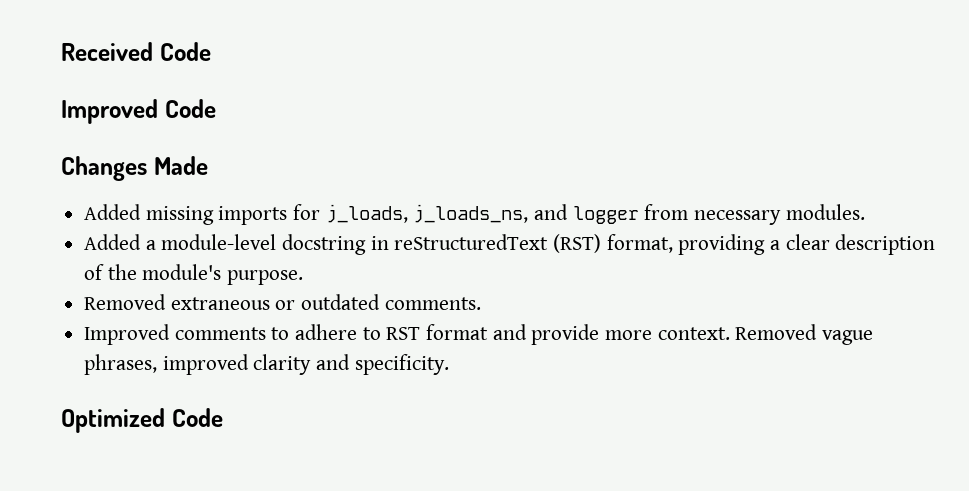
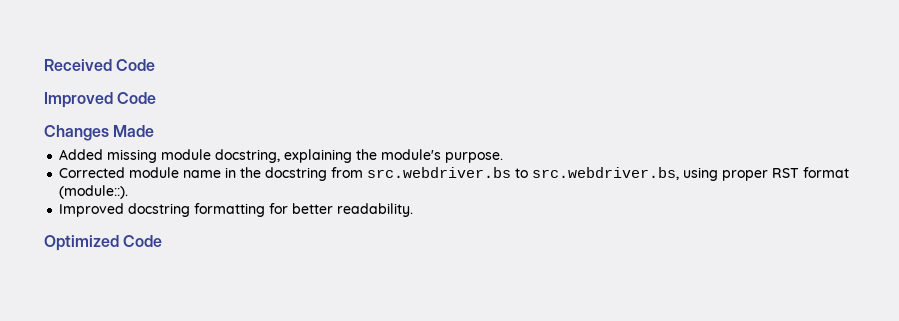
- Added missing imports for j_loads, j_loads_ns, and logger from necessary modules.
- Added a module-level docstring in reStructuredText (RST) format, providing a clear description of the module's purpose.
- Removed extraneous or outdated comments.
- Improved comments to adhere to RST format and provide more context. Removed vague phrases, improved clarity and specificity.
+ Added missing module docstring, explaining the module's purpose.
+ Corrected module name in the docstring from src.webdriver.bs to src.webdriver.bs, using proper RST format (module::).
+ Improved docstring formatting for better readability.

